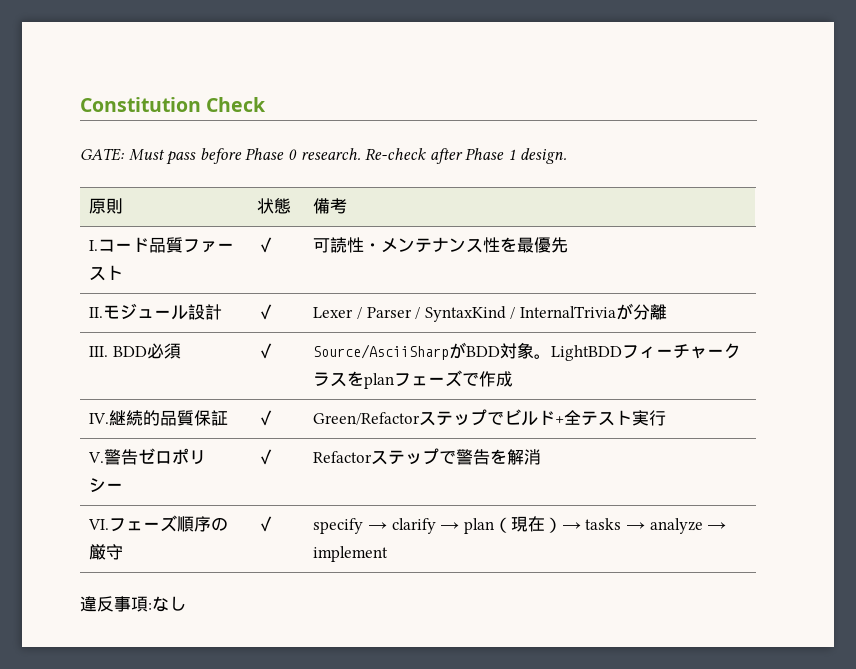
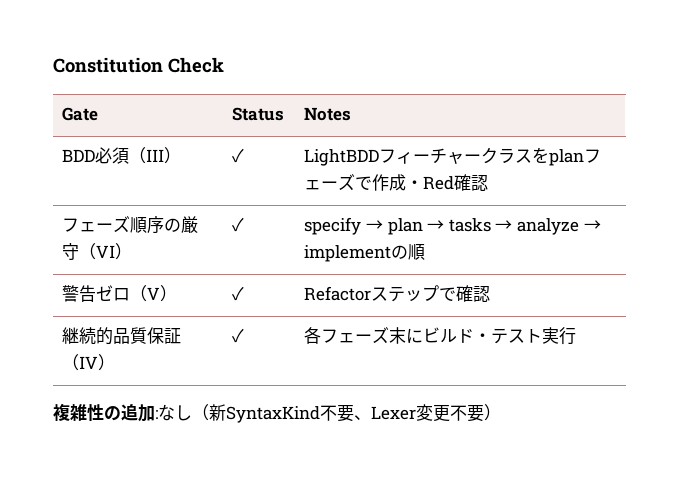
- GATE: Must pass before Phase 0 research. Re-check after Phase 1 design.
- 原則 | 状態 | 備考
- I.コード品質ファースト | ✓ | 可読性・メンテナンス性を最優先
- II.モジュール設計 | ✓ | Lexer / Parser / SyntaxKind / InternalTriviaが分離
- III. BDD必須 | ✓ | Source/AsciiSharpがBDD対象。LightBDDフィーチャークラスをplanフェーズで作成
- IV.継続的品質保証 | ✓ | Green/Refactorステップでビルド+全テスト実行
- V.警告ゼロポリシー | ✓ | Refactorステップで警告を解消
- VI.フェーズ順序の厳守 | ✓ | specify → clarify → plan（現在）→ tasks → analyze → implement
- 違反事項:なし
+ Gate | Status | Notes
+ BDD必須（III） | ✓ | LightBDDフィーチャークラスをplanフェーズで作成・Red確認
+ フェーズ順序の厳守（VI） | ✓ | specify → plan → tasks → analyze → implementの順
+ 警告ゼロ（V） | ✓ | Refactorステップで確認
+ 継続的品質保証（IV） | ✓ | 各フェーズ末にビルド・テスト実行
+ 複雑性の追加:なし（新SyntaxKind不要、Lexer変更不要）

